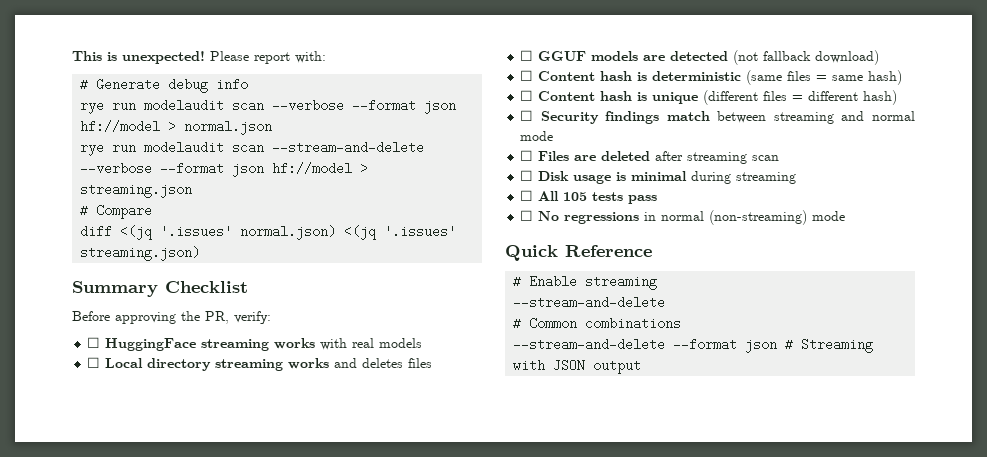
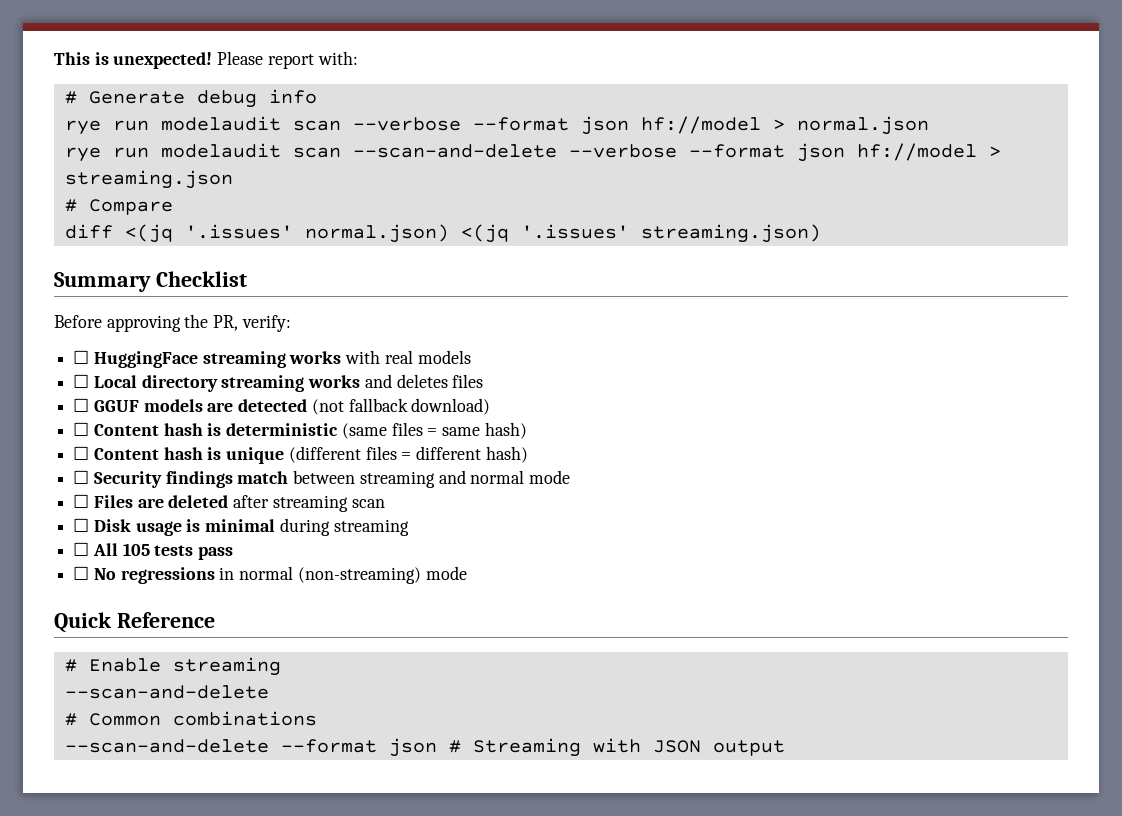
- rye run modelaudit scan --stream-and-delete --verbose --format json hf://model > streaming.json
+ rye run modelaudit scan --scan-and-delete --verbose --format json hf://model > streaming.json
  # Enable streaming
- --stream-and-delete
+ --scan-and-delete
- --stream-and-delete --format json # Streaming with JSON output
+ --scan-and-delete --format json # Streaming with JSON output

